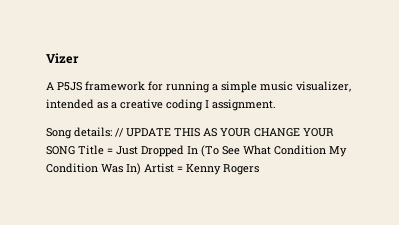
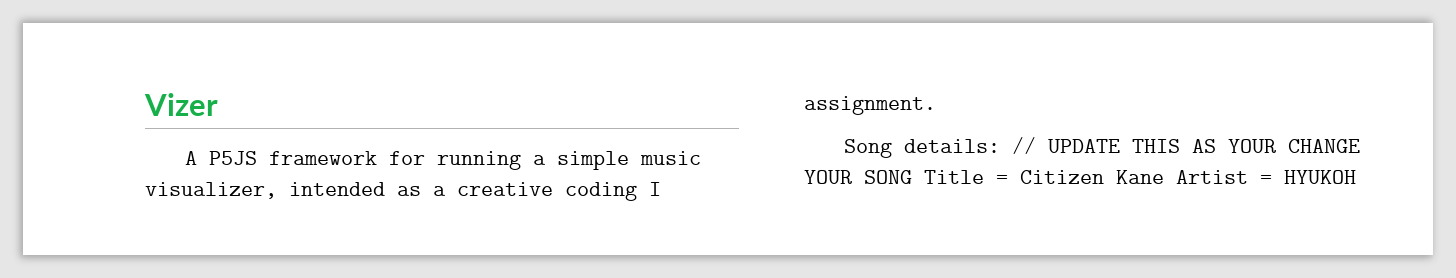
- Song details: // UPDATE THIS AS YOUR CHANGE YOUR SONG Title = Just Dropped In (To See What Condition My Condition Was In) Artist = Kenny Rogers
+ Song details: // UPDATE THIS AS YOUR CHANGE YOUR SONG Title = Citizen Kane Artist = HYUKOH

